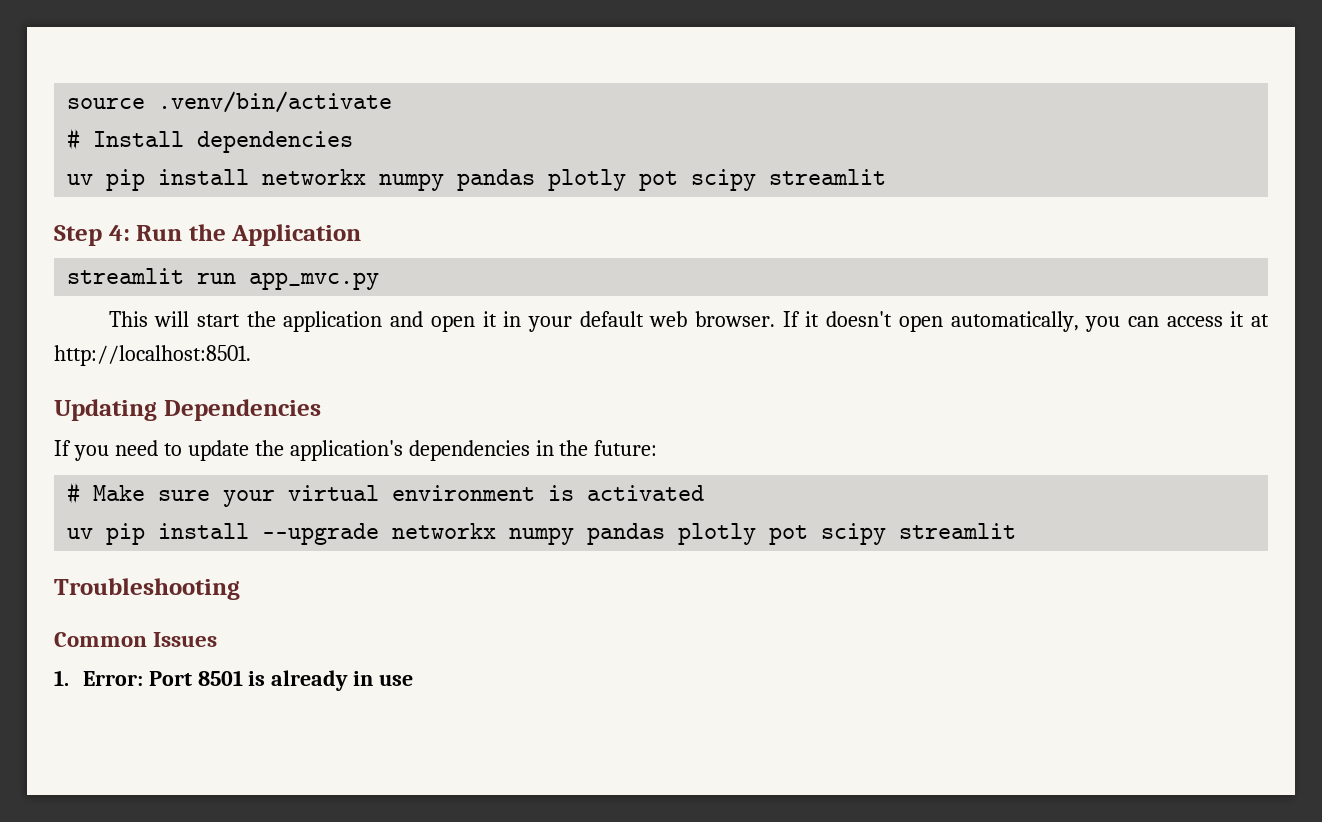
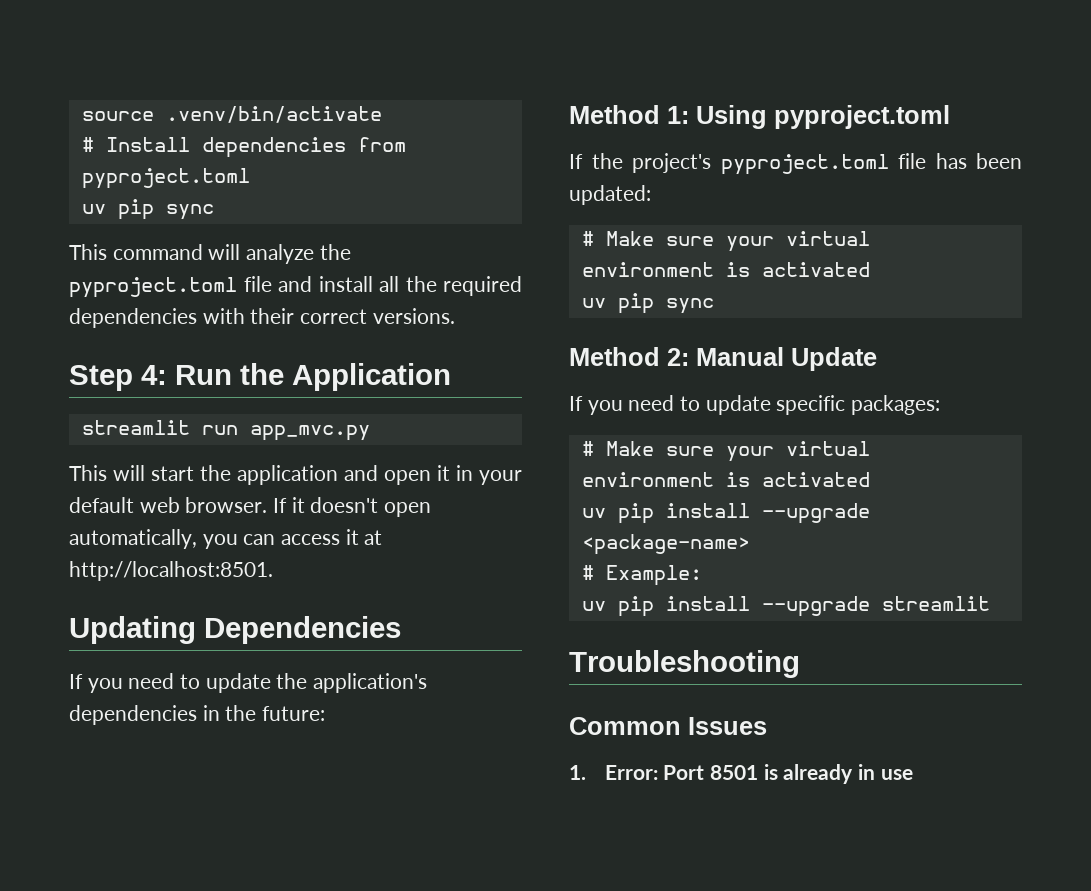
- # Install dependencies
- uv pip install networkx numpy pandas plotly pot scipy streamlit
+ # Install dependencies from pyproject.toml
+ uv pip sync
+ This command will analyze the pyproject.toml file and install all the required dependencies with their correct versions.
+ Method 1: Using pyproject.toml
+ If the project's pyproject.toml file has been updated:
+ # Make sure your virtual environment is activated
+ uv pip sync
+ Method 2: Manual Update
+ If you need to update specific packages:
- uv pip install --upgrade networkx numpy pandas plotly pot scipy streamlit
+ uv pip install --upgrade <package-name>
+ # Example:
+ uv pip install --upgrade streamlit

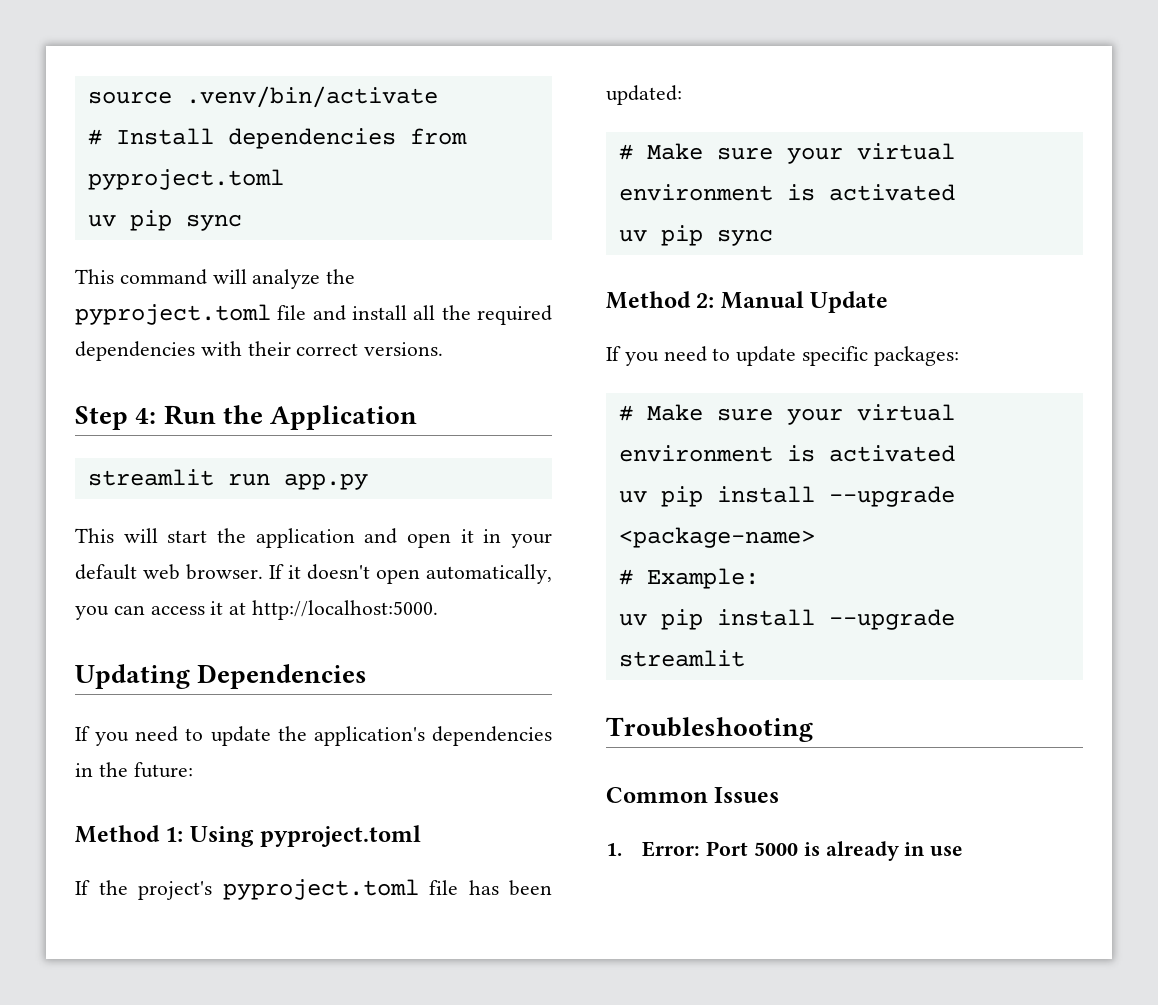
- streamlit run app_mvc.py
+ streamlit run app.py
- If it doesn't open automatically, you can access it at http://localhost:8501.
+ If it doesn't open automatically, you can access it at http://localhost:5000.
- 1. Error: Port 8501 is already in use
+ 1. Error: Port 5000 is already in use

